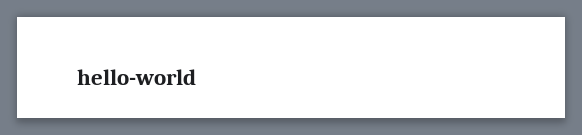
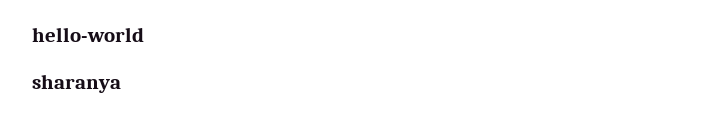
+ sharanya

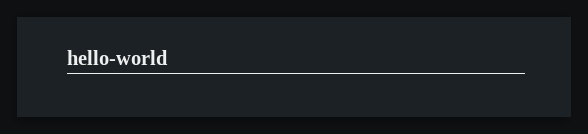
- sharanya

